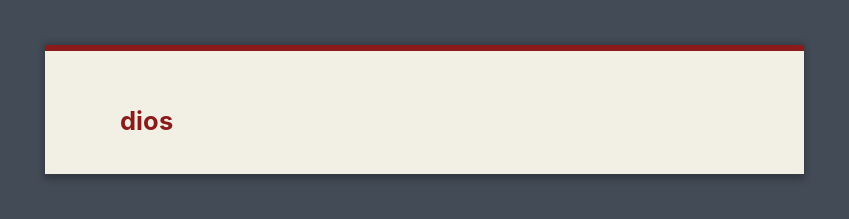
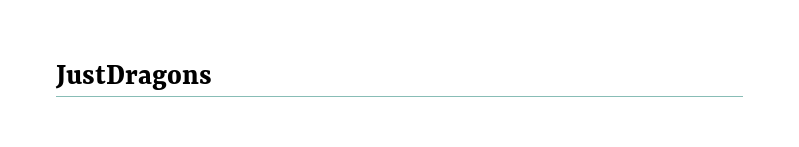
- dios
+ JustDragons

